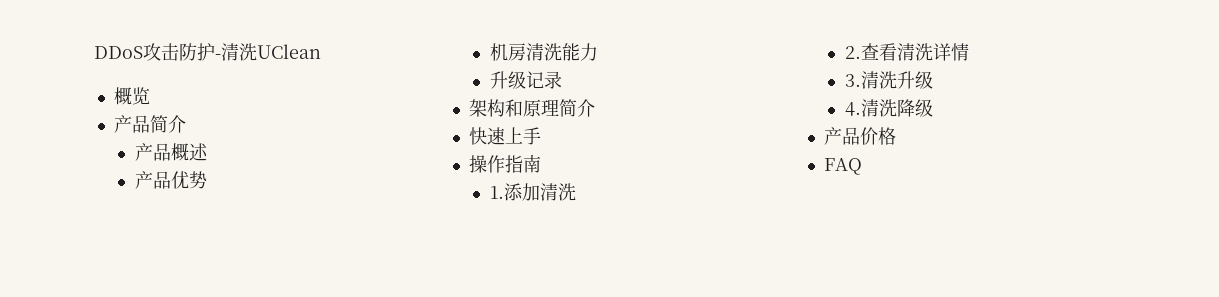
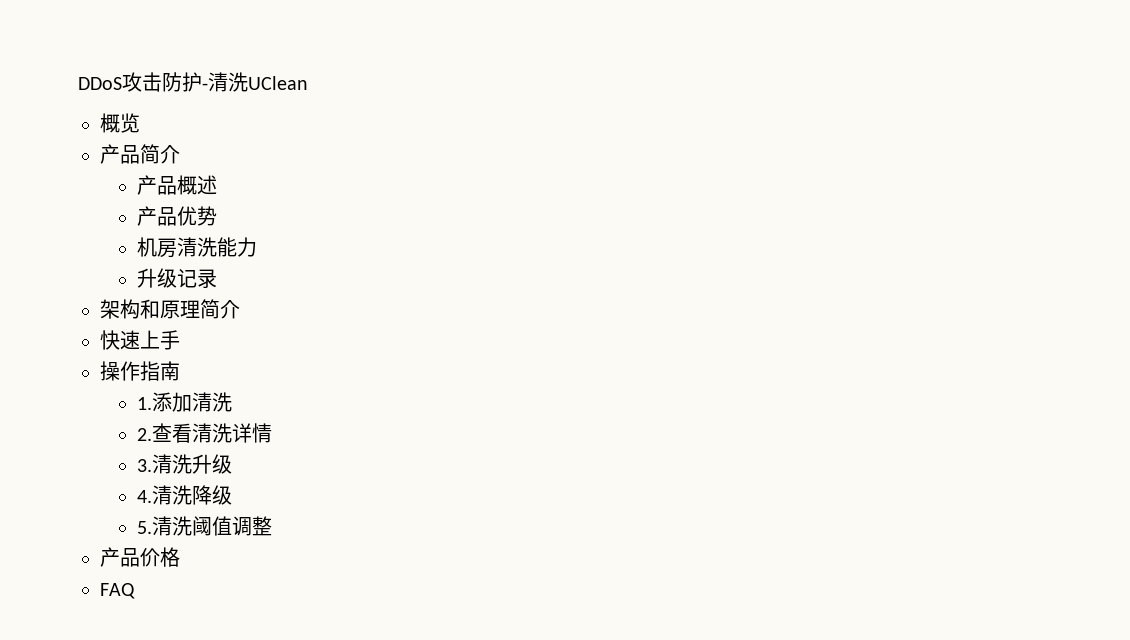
+ 5.清洗阈值调整

